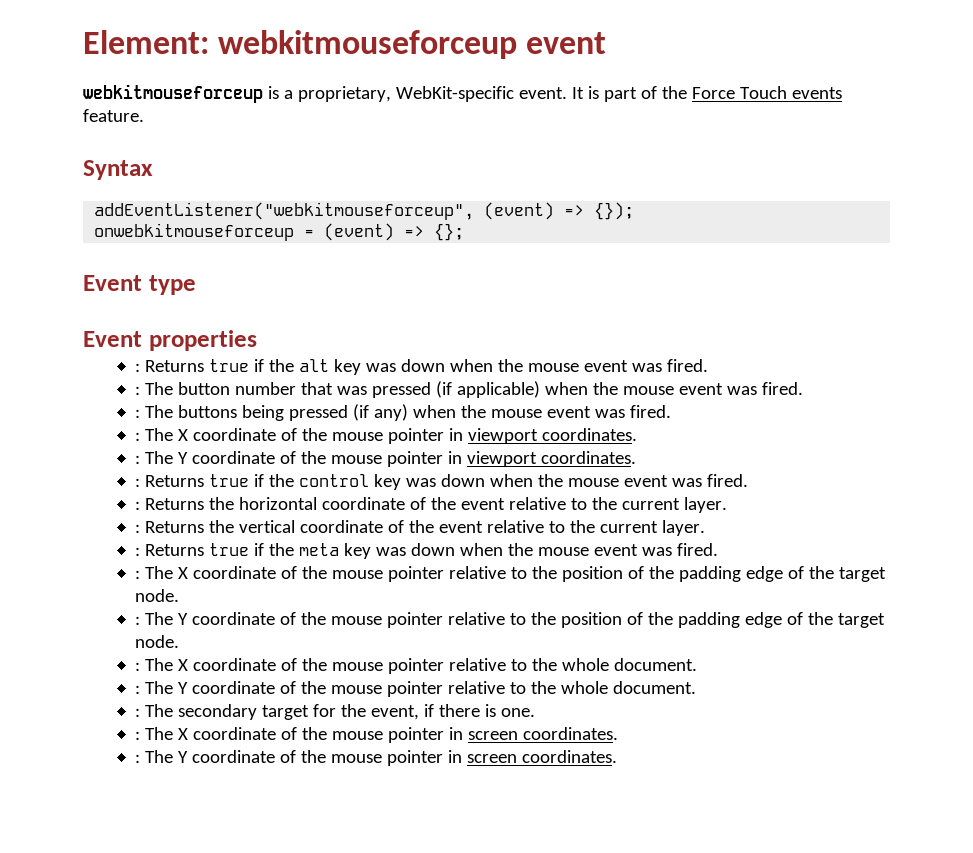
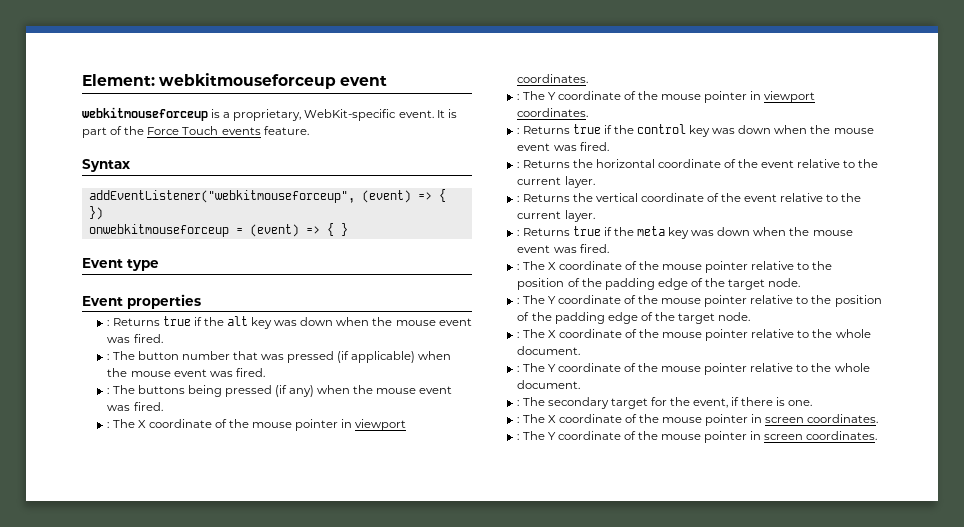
- addEventListener("webkitmouseforceup", (event) => {});
+ addEventListener("webkitmouseforceup", (event) => { })
- onwebkitmouseforceup = (event) => {};
+ onwebkitmouseforceup = (event) => { }

